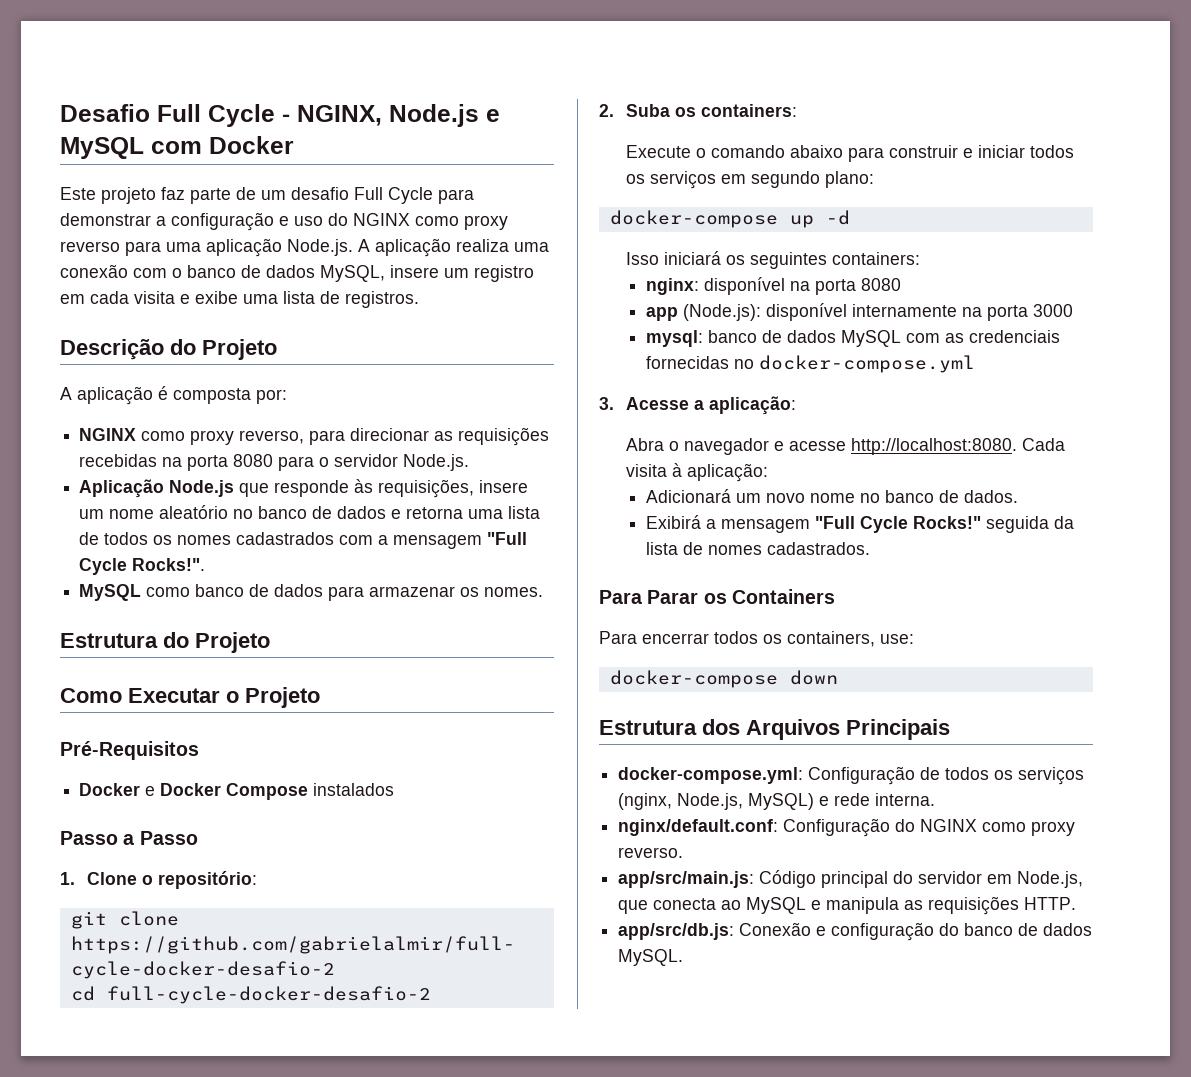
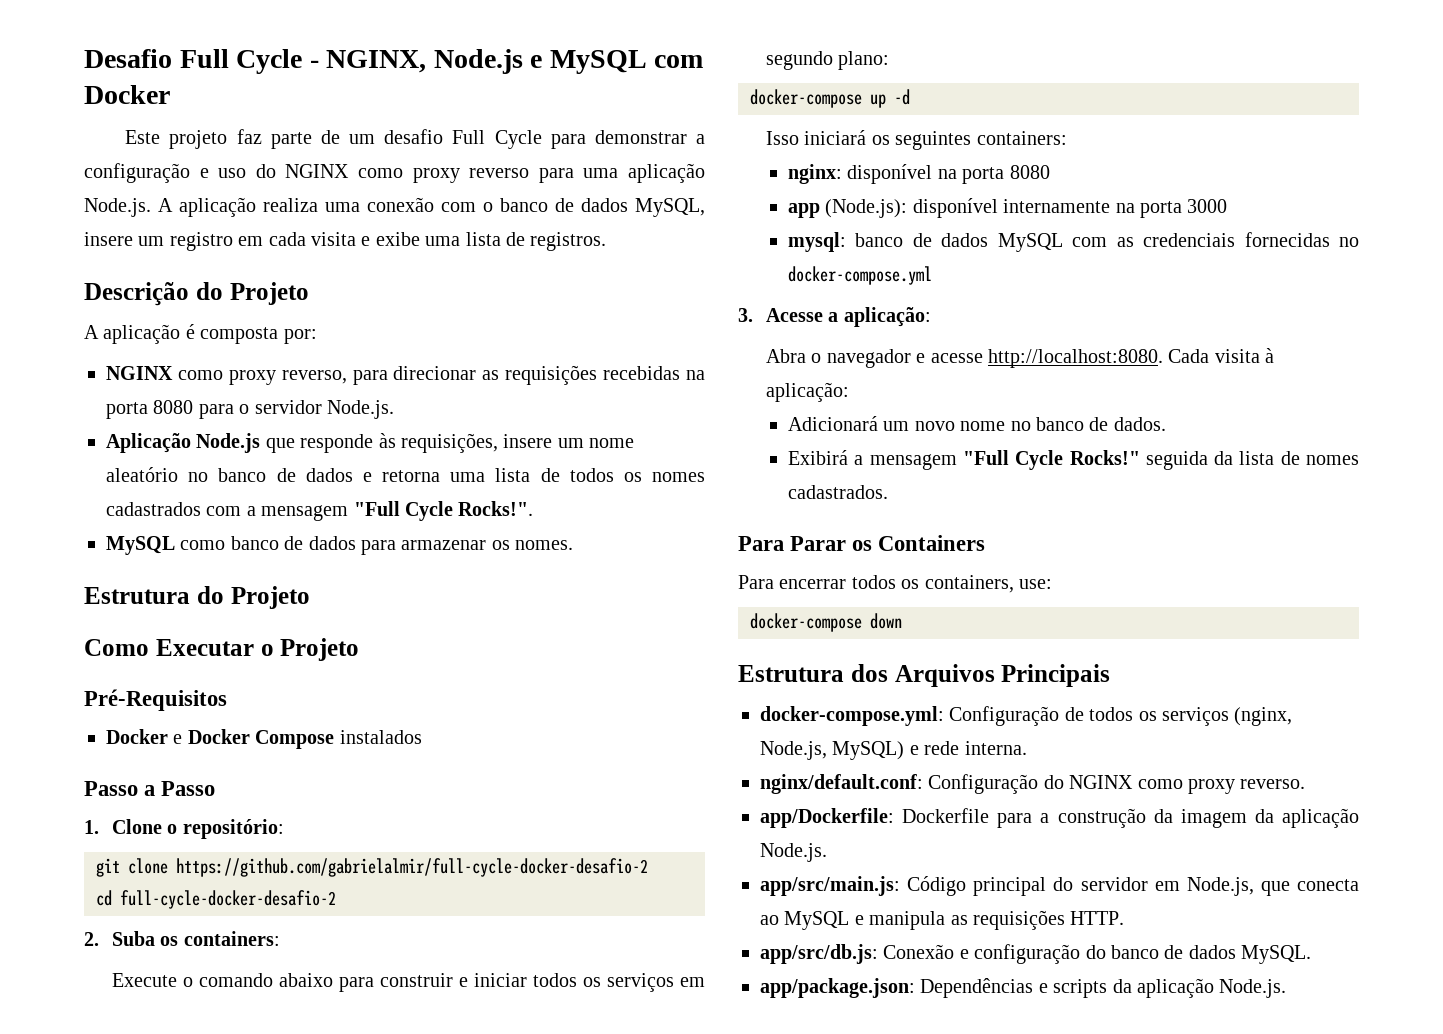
+ app/Dockerfile: Dockerfile para a construção da imagem da aplicação Node.js.
+ app/package.json: Dependências e scripts da aplicação Node.js.

